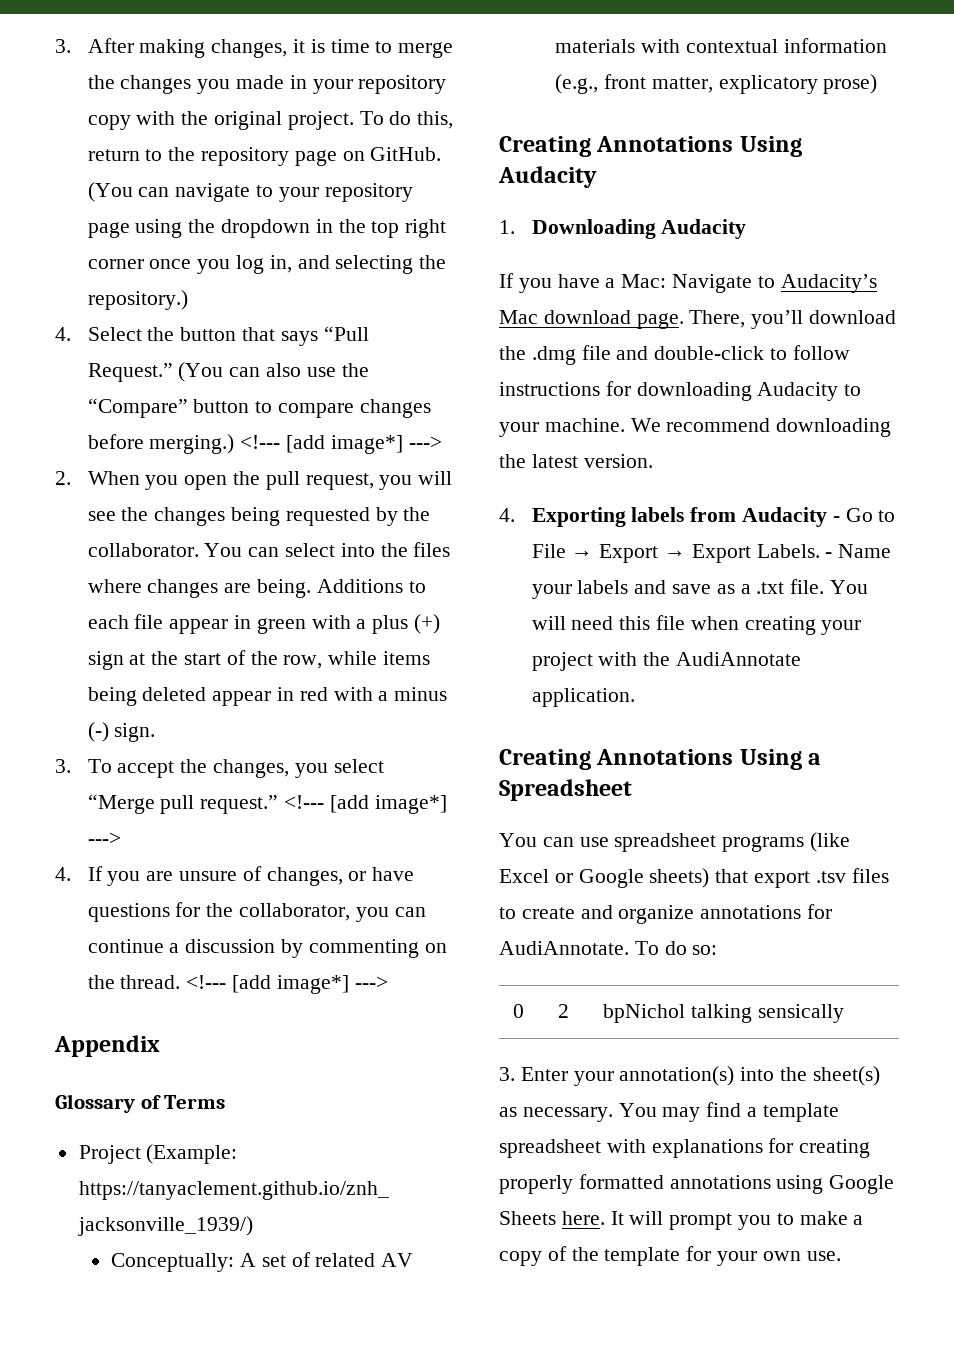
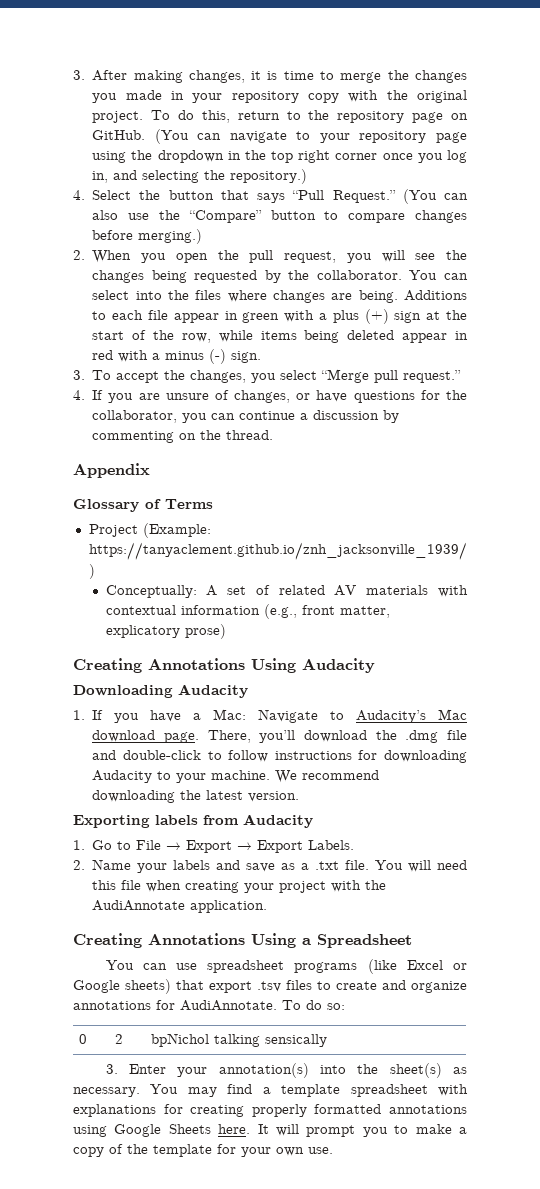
- (You can also use the “Compare” button to compare changes before merging.) <!--- [add image*] --->
+ (You can also use the “Compare” button to compare changes before merging.)
- 3. To accept the changes, you select “Merge pull request.” <!--- [add image*] --->
+ 3. To accept the changes, you select “Merge pull request.”
- 4. If you are unsure of changes, or have questions for the collaborator, you can continue a discussion by commenting on the thread. <!--- [add image*] --->
+ 4. If you are unsure of changes, or have questions for the collaborator, you can continue a discussion by commenting on the thread.
- 1. Downloading Audacity
+ Downloading Audacity
- If you have a Mac: Navigate to Audacity’s Mac download page.
+ 1. If you have a Mac: Navigate to Audacity’s Mac download page.
- 4. Exporting labels from Audacity - Go to File → Export → Export Labels. - Name your labels and save as a .txt file.
+ Exporting labels from Audacity
+ 1. Go to File → Export → Export Labels.
+ 2. Name your labels and save as a .txt file.

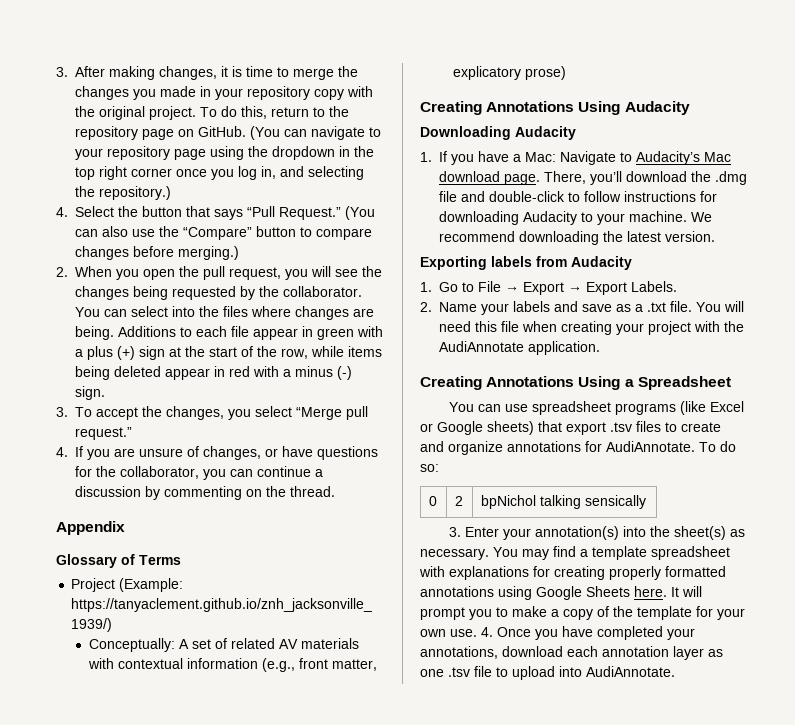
+ 4. Once you have completed your annotations, download each annotation layer as one .tsv file to upload into AudiAnnotate.

